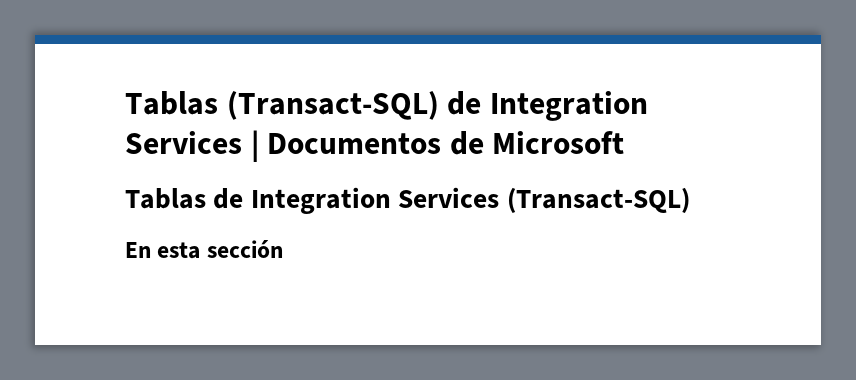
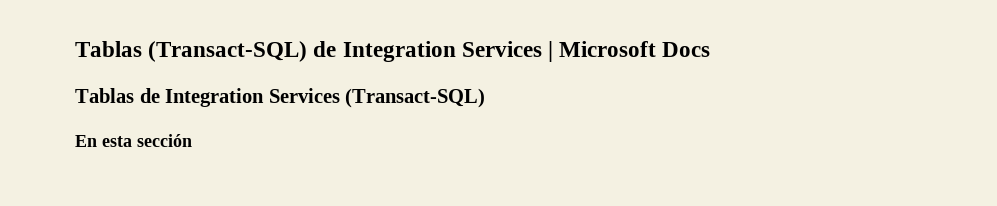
- Tablas (Transact-SQL) de Integration Services | Documentos de Microsoft
+ Tablas (Transact-SQL) de Integration Services | Microsoft Docs

